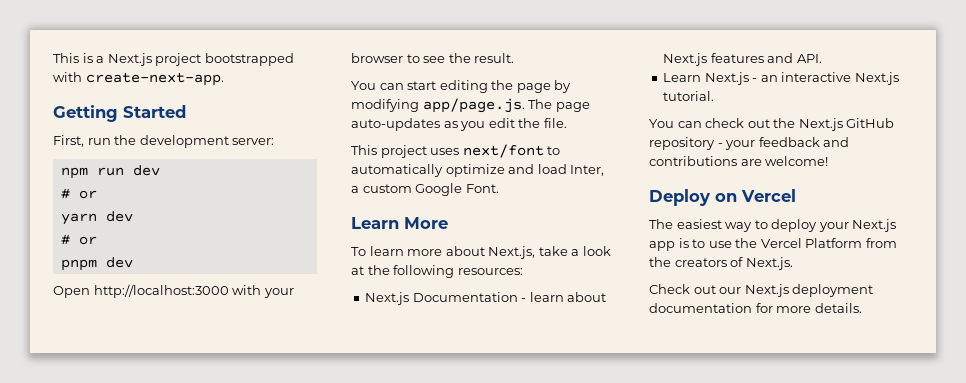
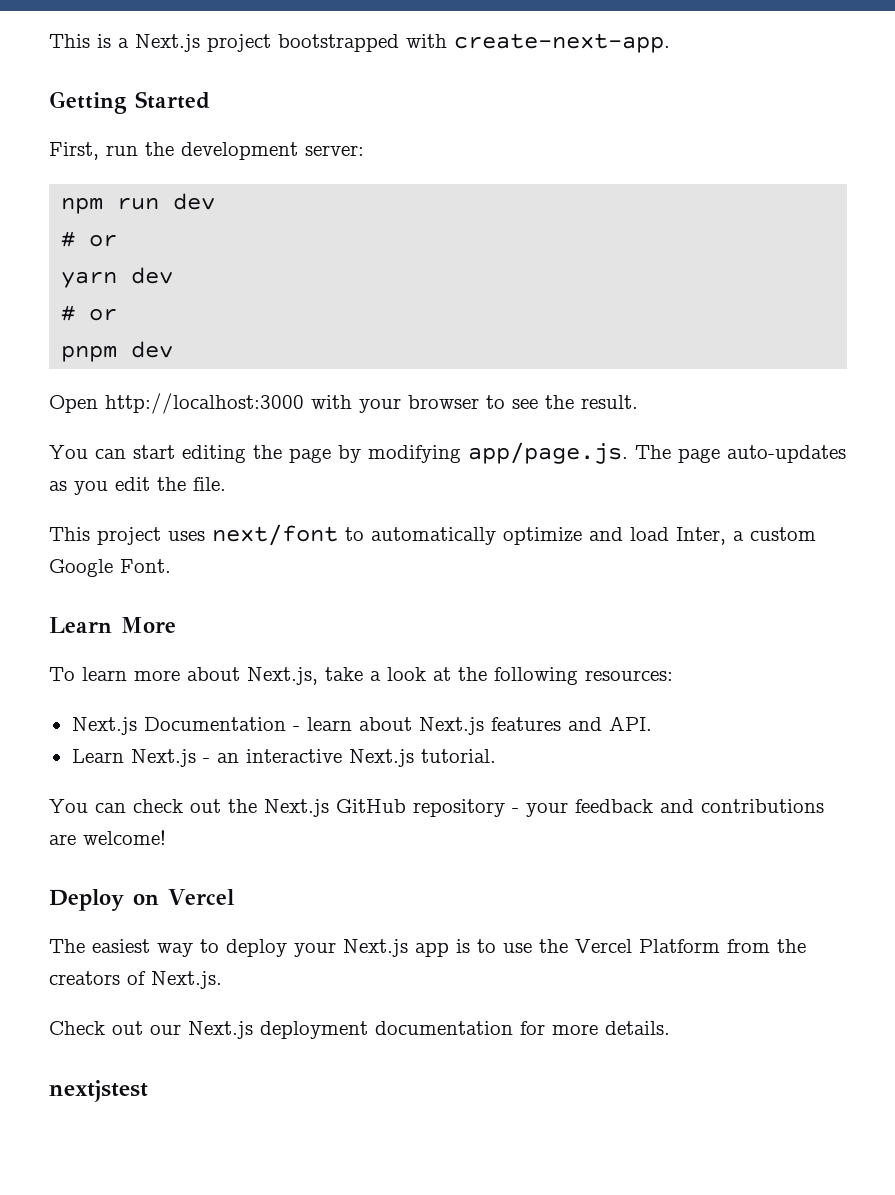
+ nextjstest

